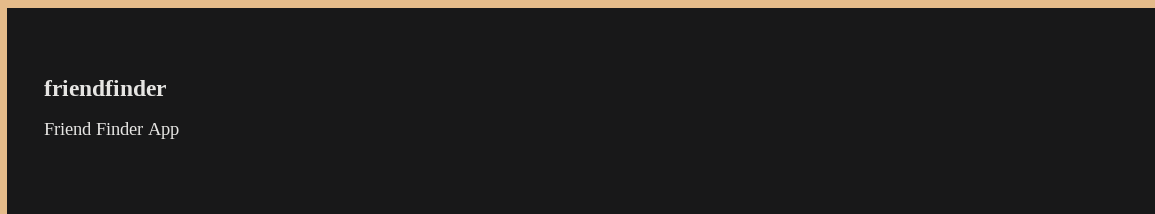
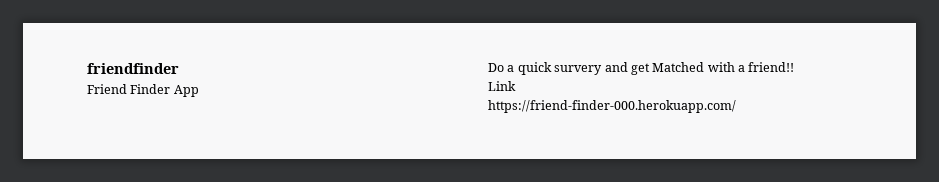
+ Do a quick survery and get Matched with a friend!!
+ Link
+ https://friend-finder-000.herokuapp.com/

